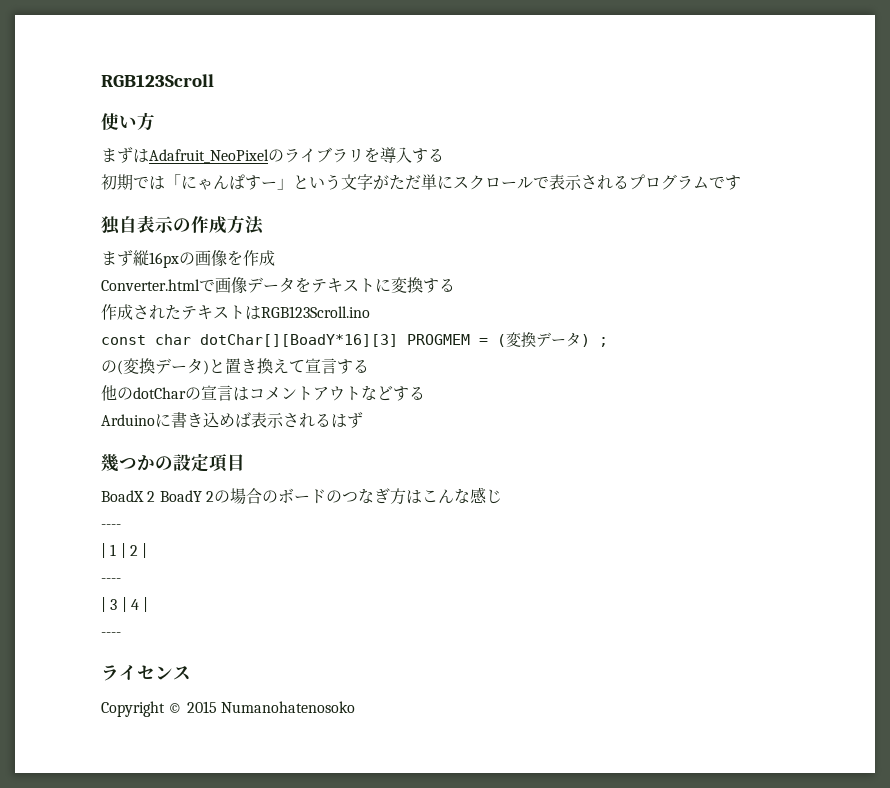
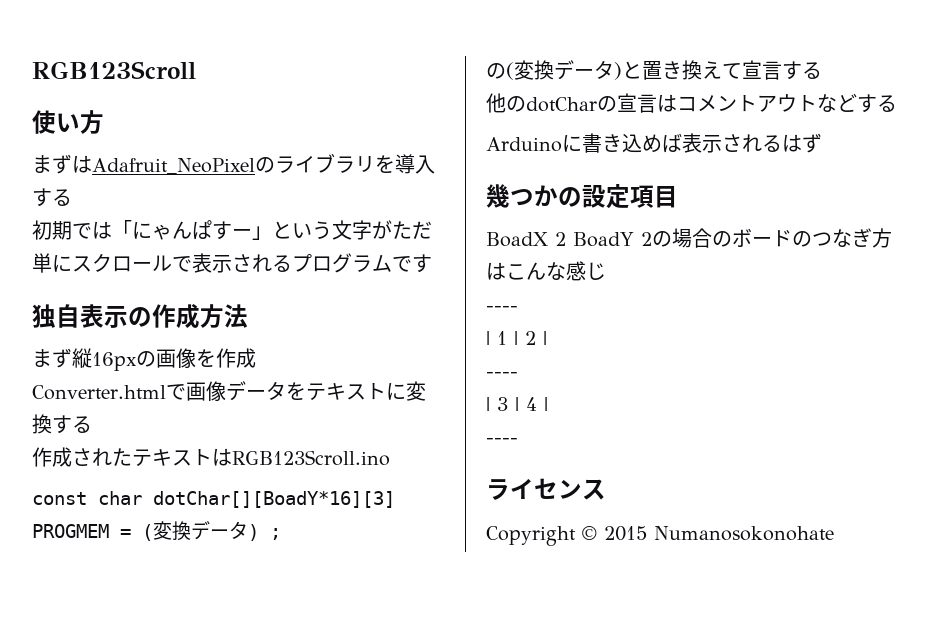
- Copyright © 2015 Numanohatenosoko
+ Copyright © 2015 Numanosokonohate

